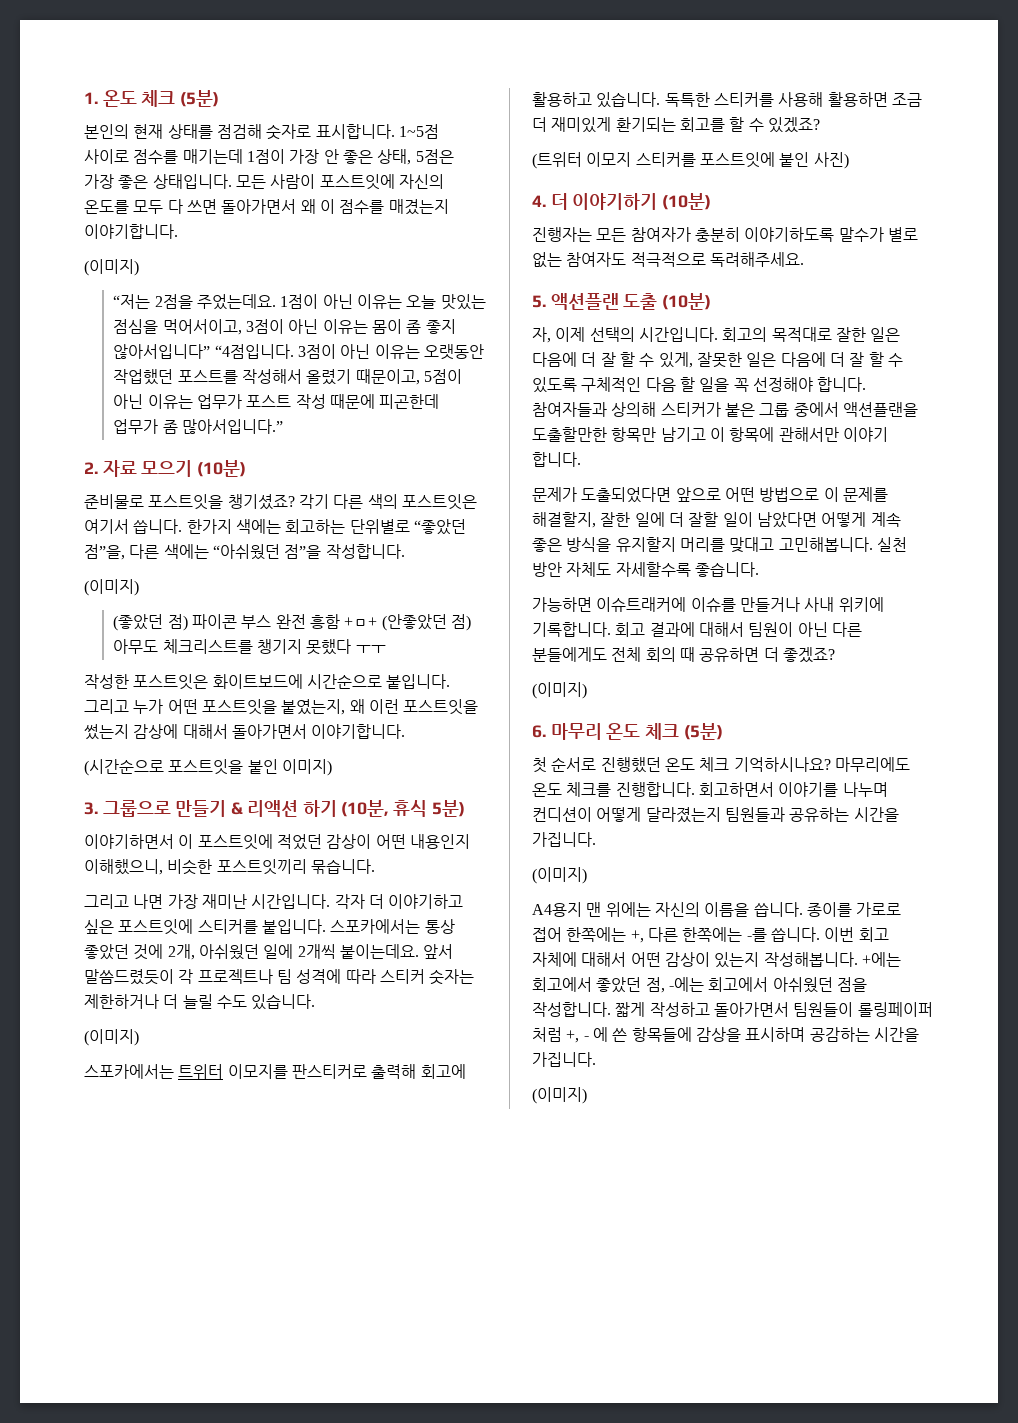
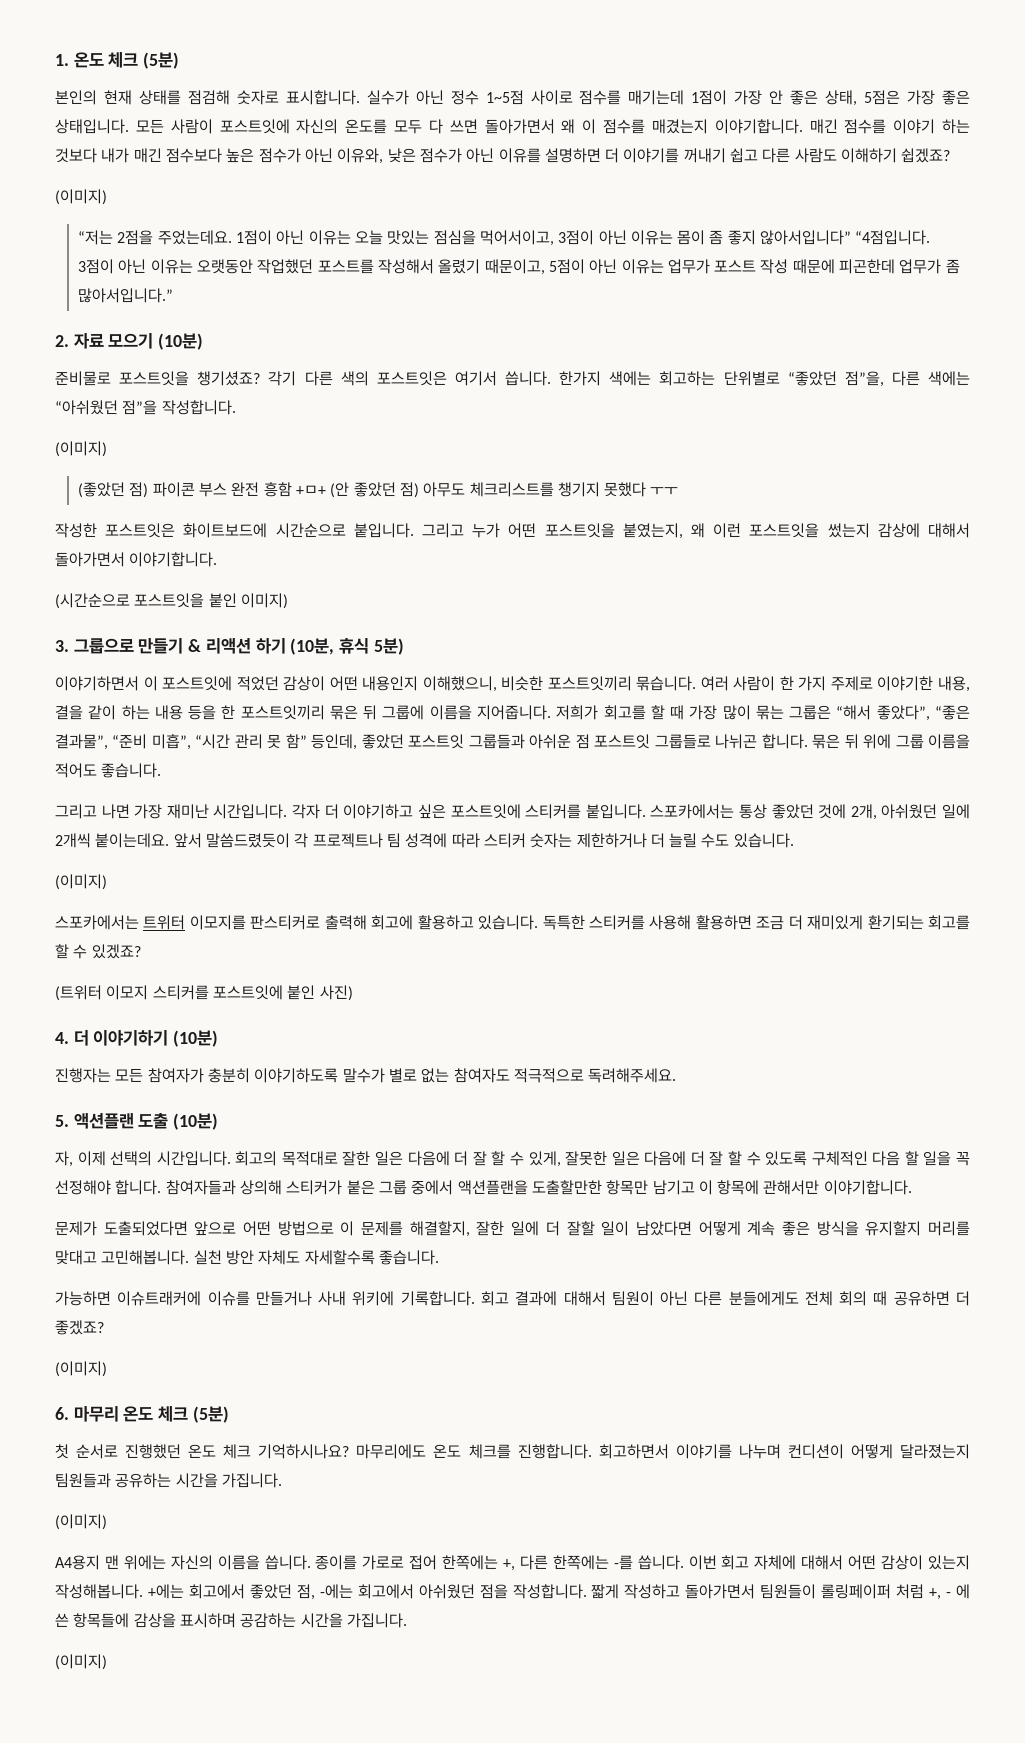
- 1~5점 사이로 점수를 매기는데 1점이 가장 안 좋은 상태, 5점은 가장 좋은 상태입니다.
+ 실수가 아닌 정수 1~5점 사이로 점수를 매기는데 1점이 가장 안 좋은 상태, 5점은 가장 좋은 상태입니다.
+ 매긴 점수를 이야기 하는 것보다 내가 매긴 점수보다 높은 점수가 아닌 이유와, 낮은 점수가 아닌 이유를 설명하면 더 이야기를 꺼내기 쉽고 다른 사람도 이해하기 쉽겠죠?
- (좋았던 점) 파이콘 부스 완전 흥함 +ㅁ+ (안좋았던 점) 아무도 체크리스트를 챙기지 못했다 ㅜㅜ
+ (좋았던 점) 파이콘 부스 완전 흥함 +ㅁ+ (안 좋았던 점) 아무도 체크리스트를 챙기지 못했다 ㅜㅜ
+ 여러 사람이 한 가지 주제로 이야기한 내용, 결을 같이 하는 내용 등을 한 포스트잇끼리 묶은 뒤 그룹에 이름을 지어줍니다. 저희가 회고를 할 때 가장 많이 묶는 그룹은 “해서 좋았다”, “좋은 결과물”, “준비 미흡”, “시간 관리 못 함” 등인데, 좋았던 포스트잇 그룹들과 아쉬운 점 포스트잇 그룹들로 나뉘곤 합니다. 묶은 뒤 위에 그룹 이름을 적어도 좋습니다.
- 참여자들과 상의해 스티커가 붙은 그룹 중에서 액션플랜을 도출할만한 항목만 남기고 이 항목에 관해서만 이야기 합니다.
+ 참여자들과 상의해 스티커가 붙은 그룹 중에서 액션플랜을 도출할만한 항목만 남기고 이 항목에 관해서만 이야기합니다.

